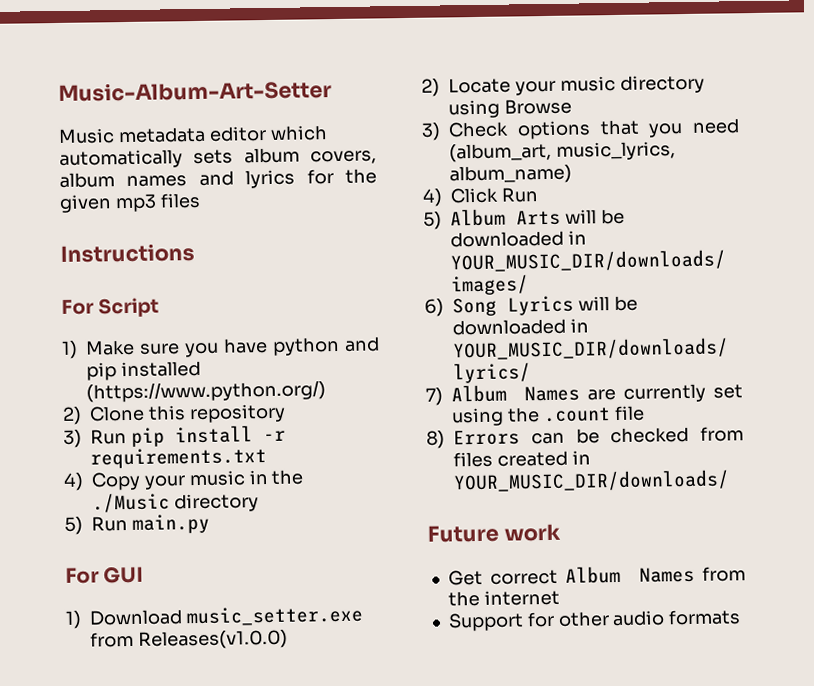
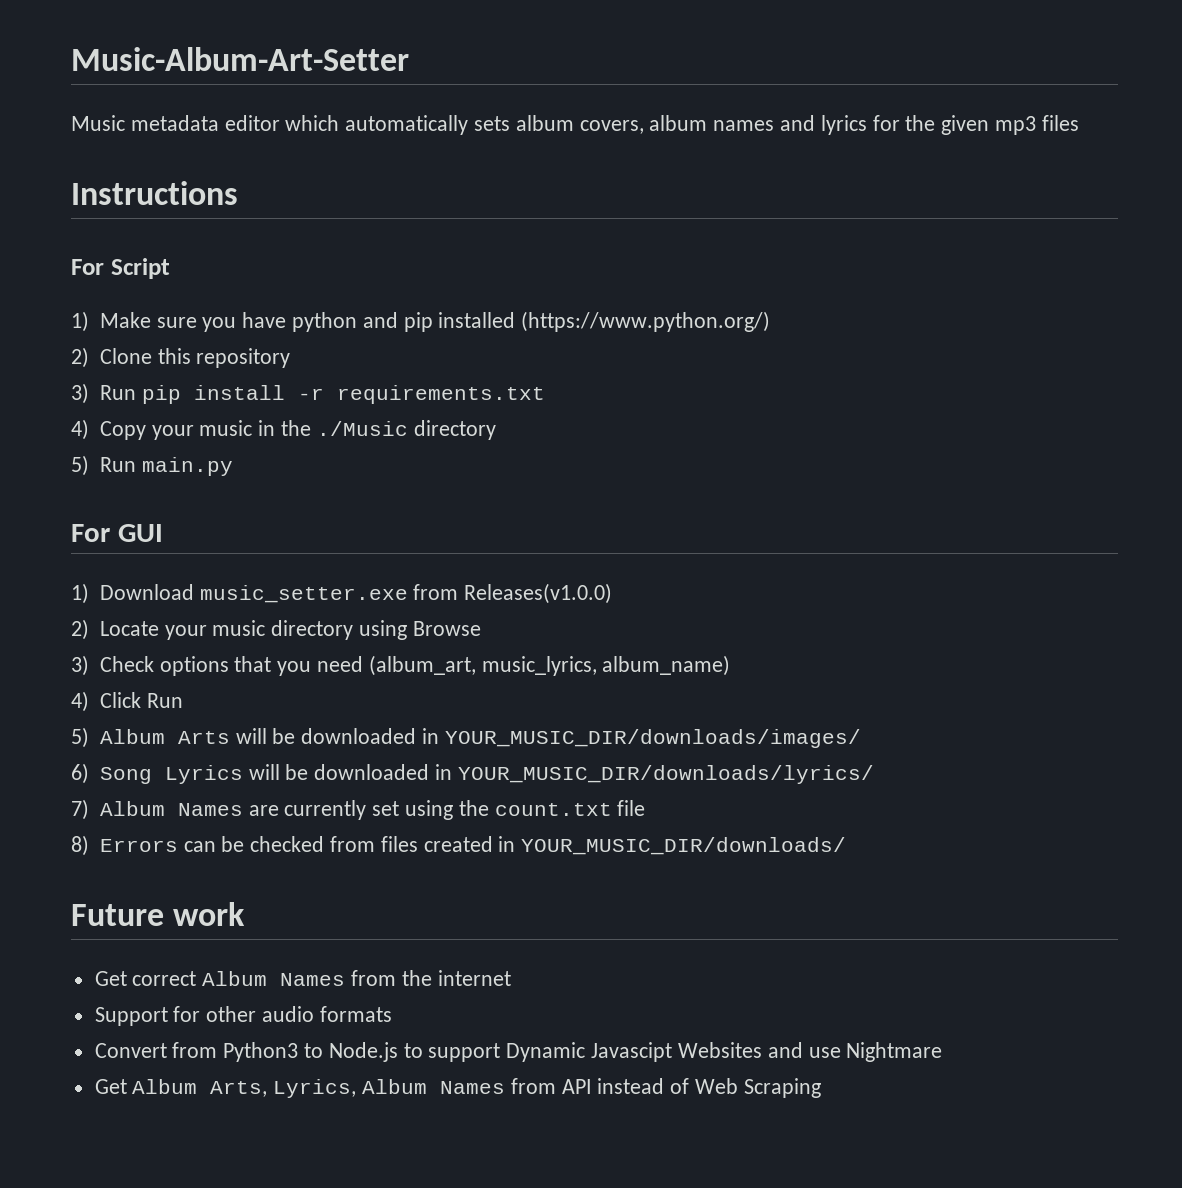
- 7) Album Names are currently set using the .count file
+ 7) Album Names are currently set using the count.txt file
+ Convert from Python3 to Node.js to support Dynamic Javascipt Websites and use Nightmare
+ Get Album Arts, Lyrics, Album Names from API instead of Web Scraping

